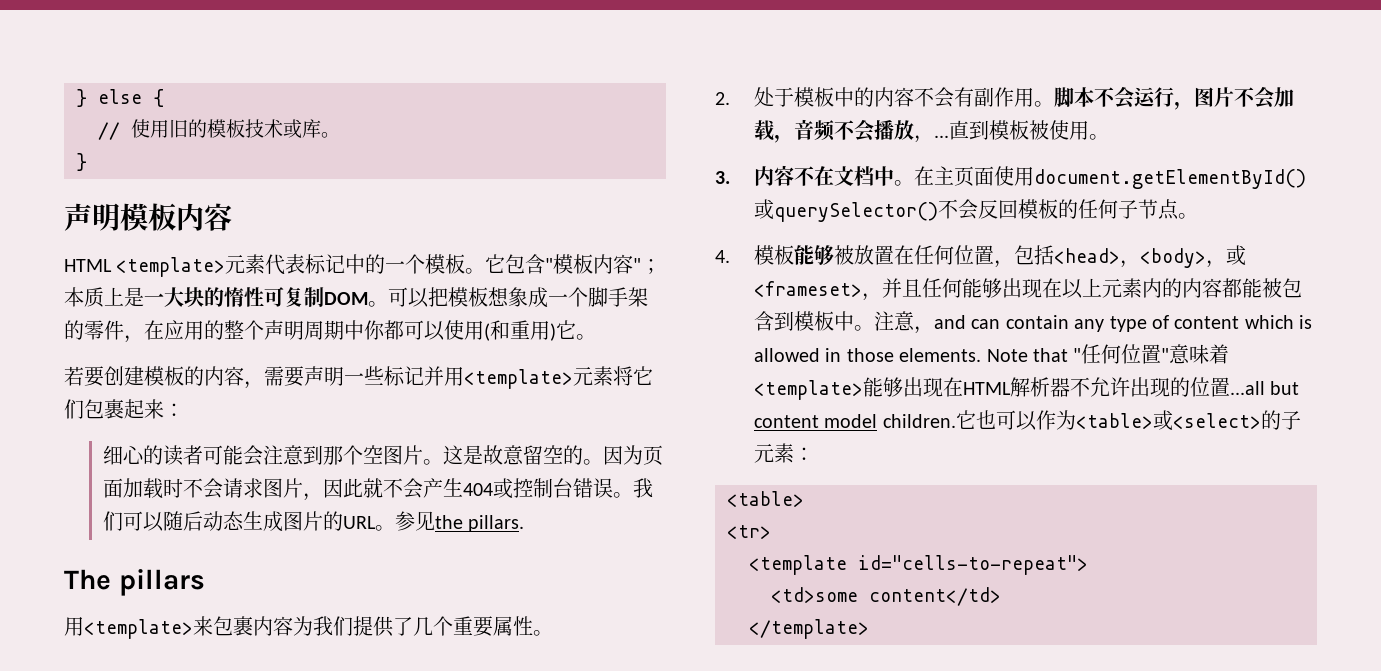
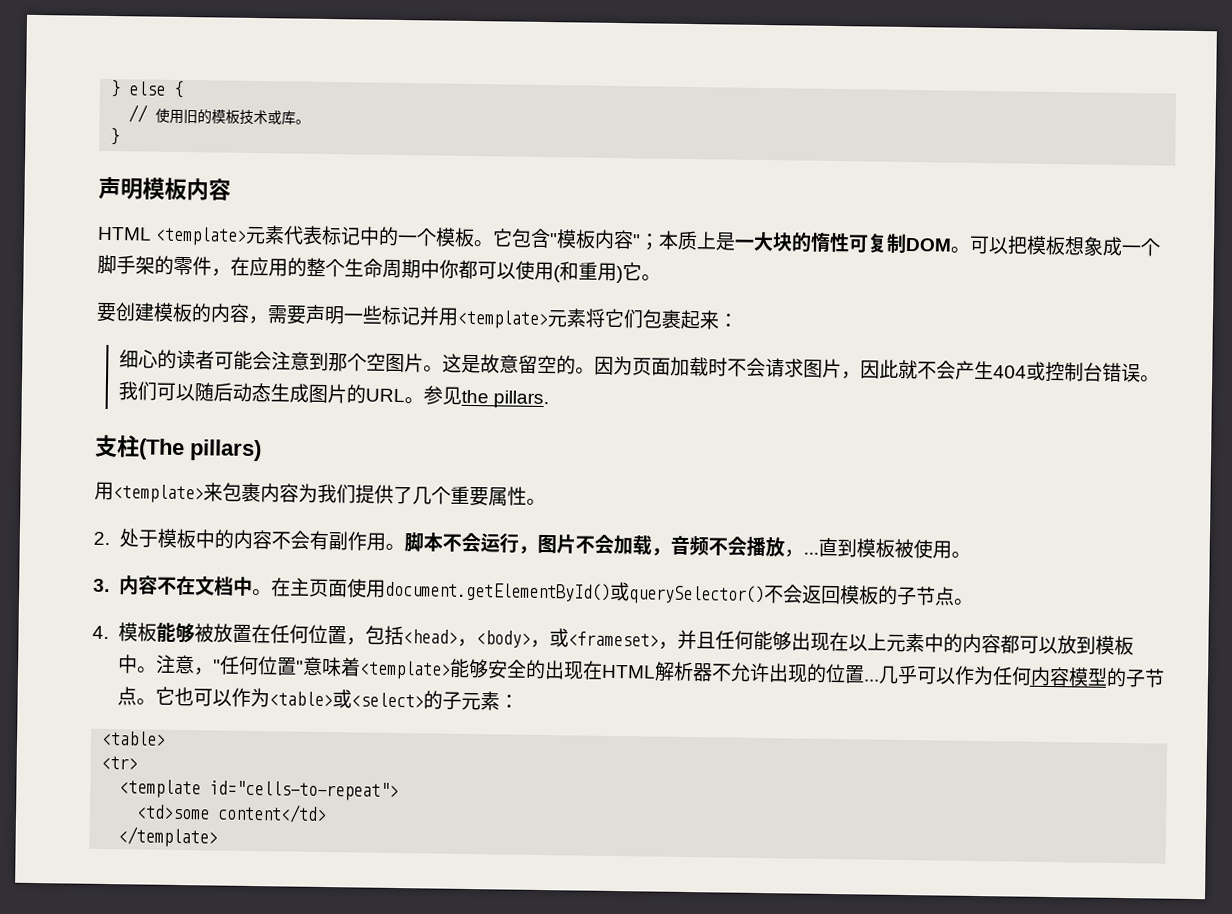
- 可以把模板想象成一个脚手架的零件，在应用的整个声明周期中你都可以使用(和重用)它。
+ 可以把模板想象成一个脚手架的零件，在应用的整个生命周期中你都可以使用(和重用)它。
- 若要创建模板的内容，需要声明一些标记并用<template>元素将它们包裹起来：
+ 要创建模板的内容，需要声明一些标记并用<template>元素将它们包裹起来：
- The pillars
+ 支柱(The pillars)
- 在主页面使用document.getElementById()或querySelector()不会反回模板的任何子节点。
+ 在主页面使用document.getElementById()或querySelector()不会返回模板的子节点。
- 4.模板能够被放置在任何位置，包括<head>，<body>，或<frameset>，并且任何能够出现在以上元素内的内容都能被包含到模板中。
+ 4.模板能够被放置在任何位置，包括<head>，<body>，或<frameset>，并且任何能够出现在以上元素中的内容都可以放到模板中。
- 注意，and can contain any type of content which is allowed in those elements. Note that "任何位置"意味着<template>能够出现在HTML解析器不允许出现的位置...all but content model children.
+ 注意，"任何位置"意味着<template>能够安全的出现在HTML解析器不允许出现的位置...几乎可以作为任何内容模型的子节点。

